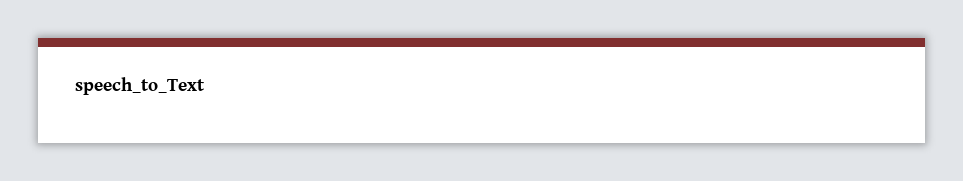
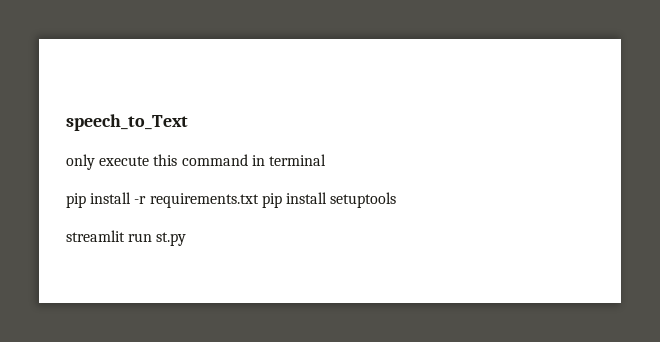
+ only execute this command in terminal
+ pip install -r requirements.txt pip install setuptools
+ streamlit run st.py

